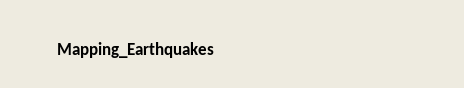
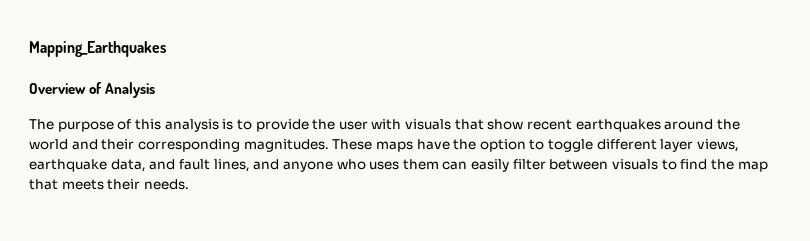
+ Overview of Analysis
+ The purpose of this analysis is to provide the user with visuals that show recent earthquakes around the world and their corresponding magnitudes. These maps have the option to toggle different layer views, earthquake data, and fault lines, and anyone who uses them can easily filter between visuals to find the map that meets their needs.

